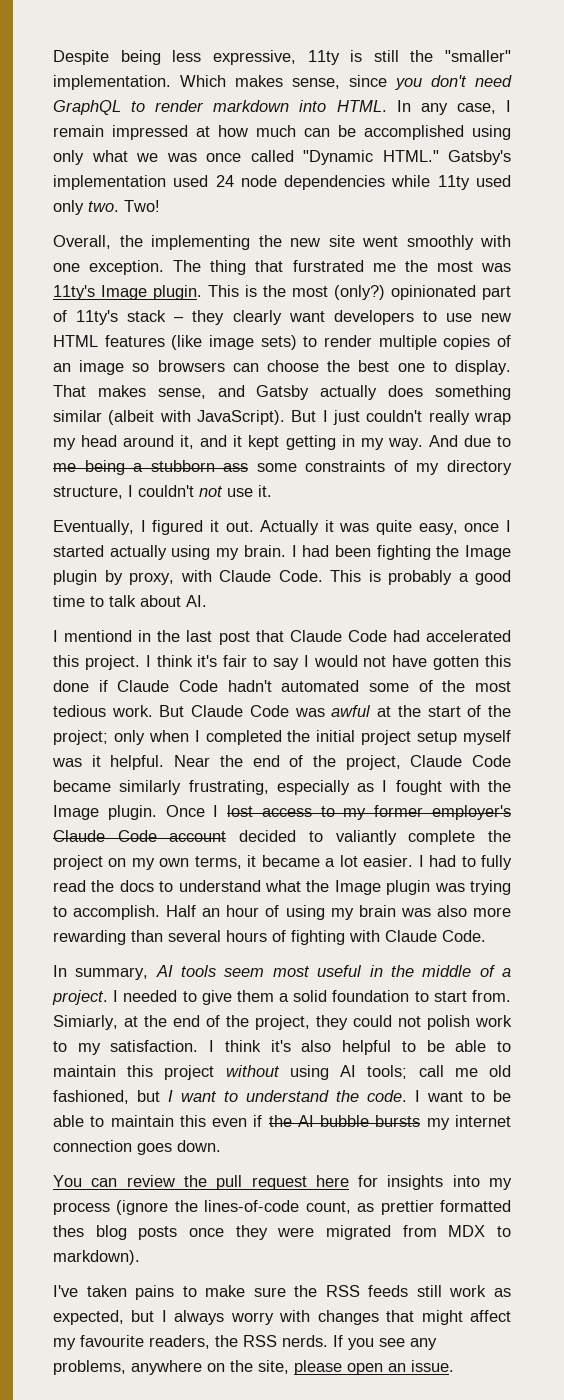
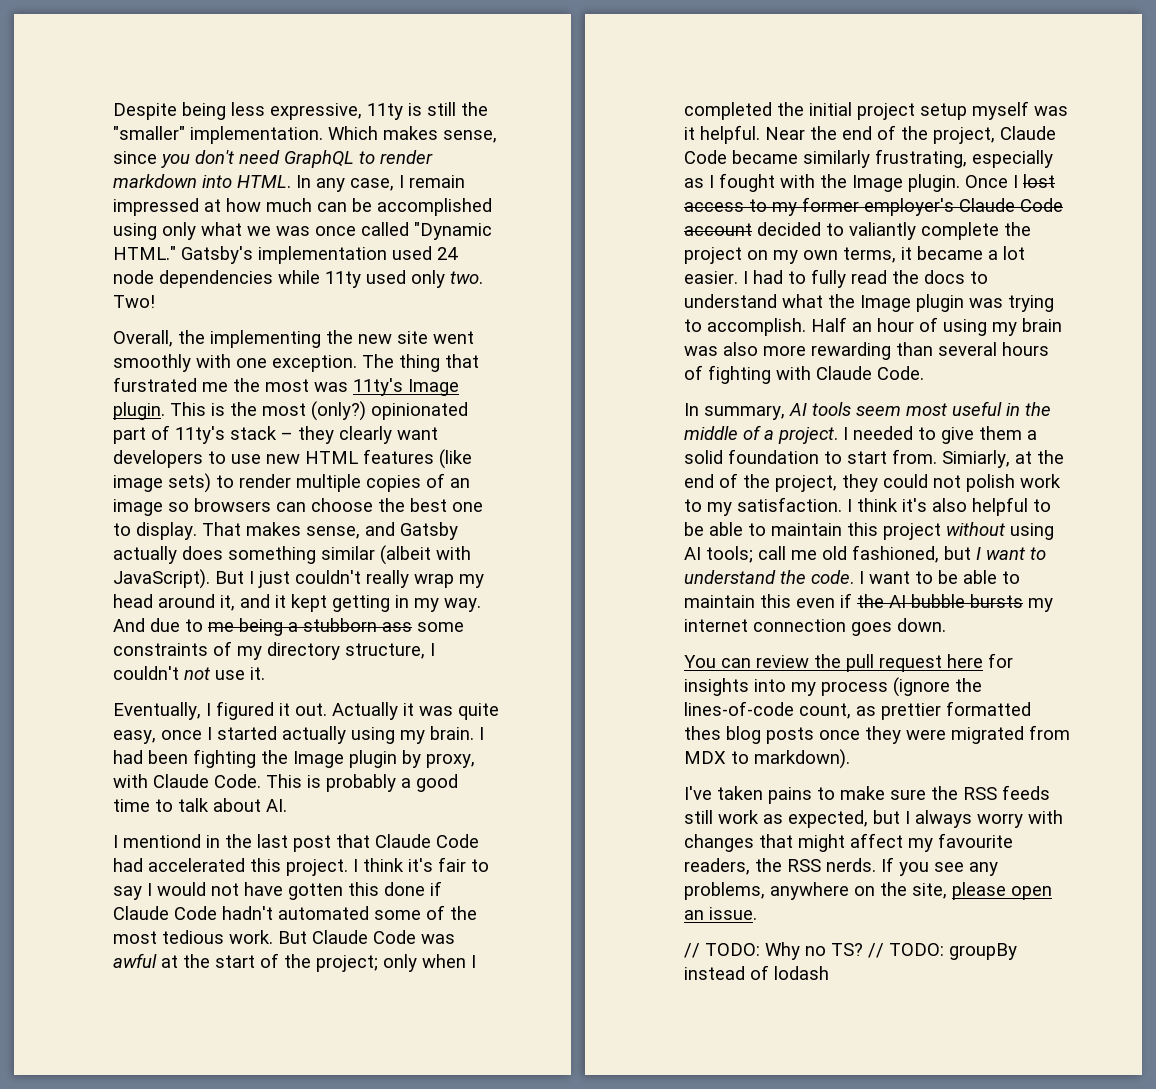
+ // TODO: Why no TS? // TODO: groupBy instead of lodash

